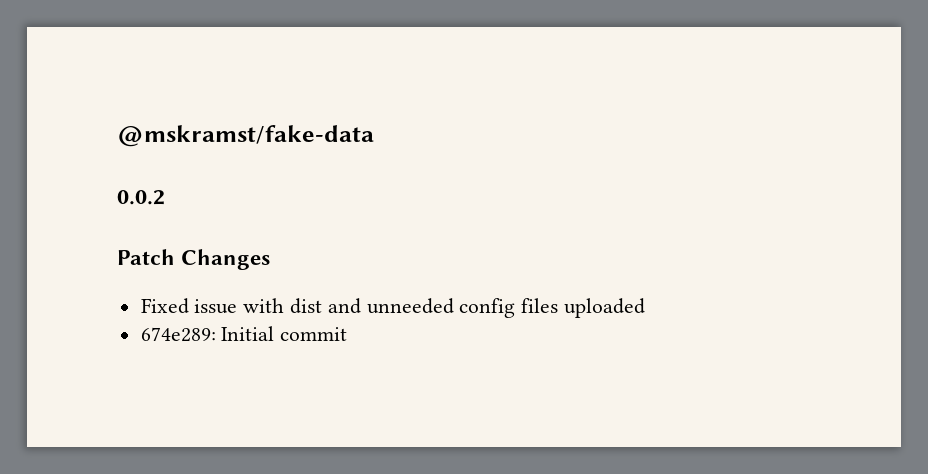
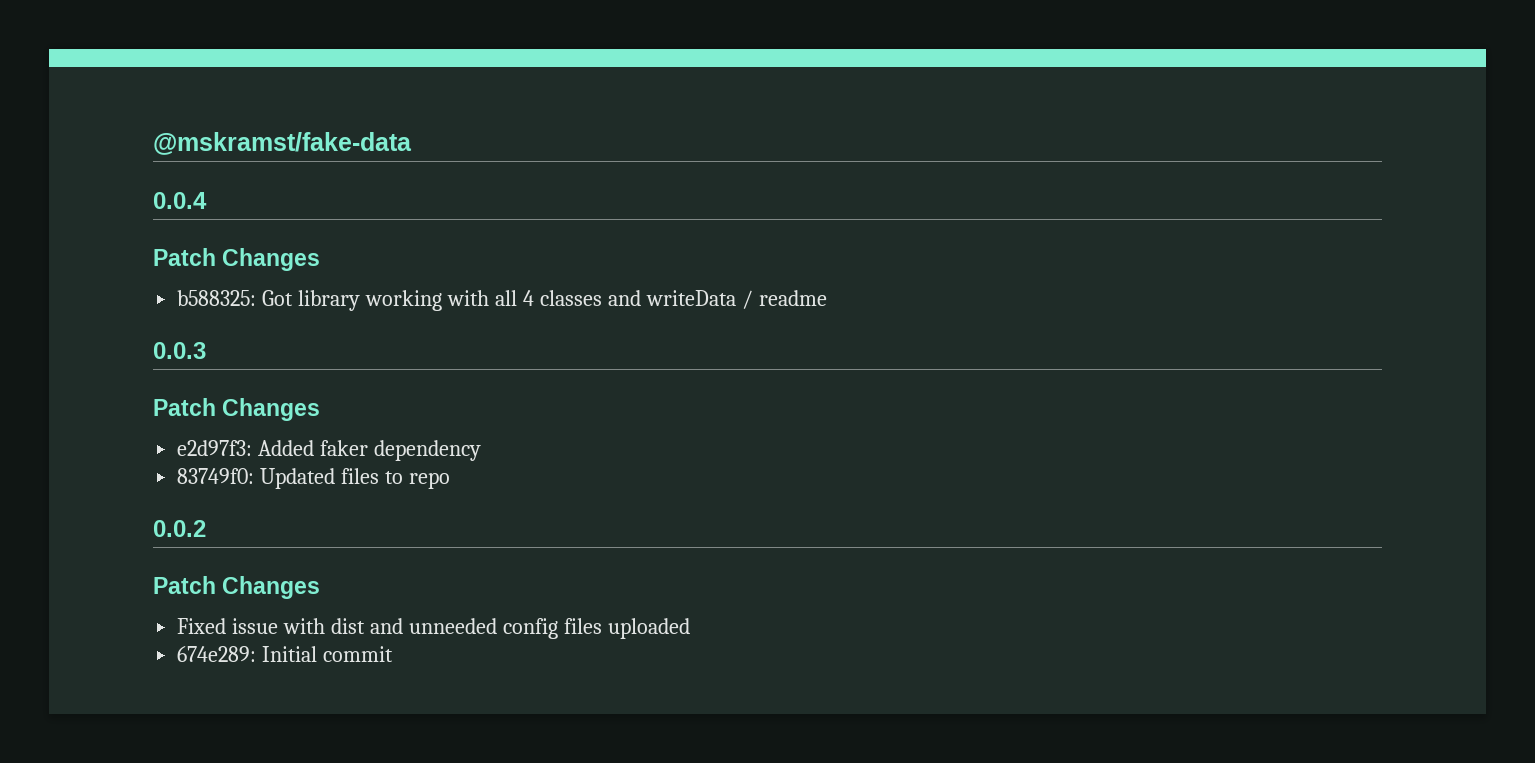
+ 0.0.4
+ Patch Changes
+ b588325: Got library working with all 4 classes and writeData / readme
+ 0.0.3
+ Patch Changes
+ e2d97f3: Added faker dependency
+ 83749f0: Updated files to repo

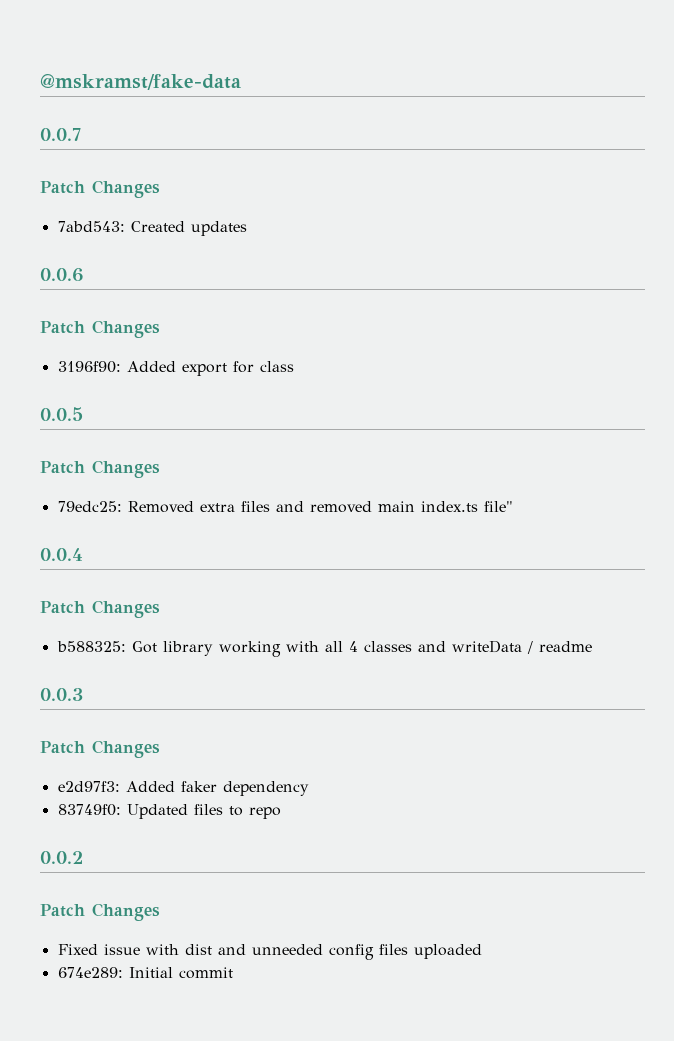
+ 0.0.7
+ Patch Changes
+ 7abd543: Created updates
+ 0.0.6
+ Patch Changes
+ 3196f90: Added export for class
+ 0.0.5
+ Patch Changes
+ 79edc25: Removed extra files and removed main index.ts file"

